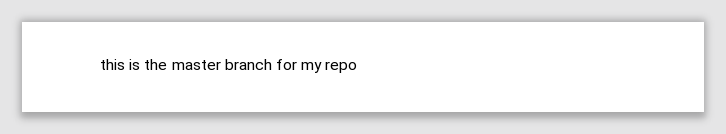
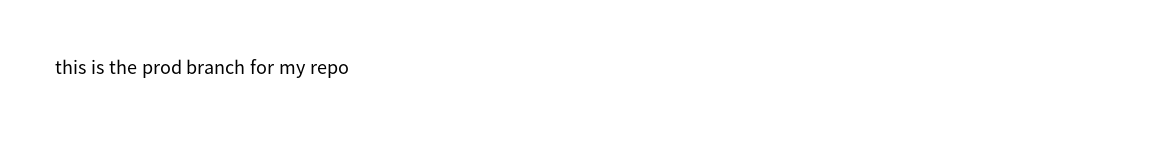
- this is the master branch for my repo
+ this is the prod branch for my repo

